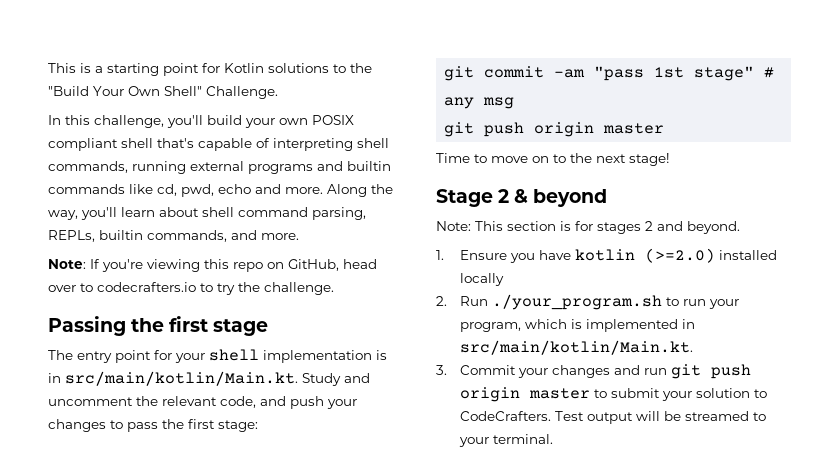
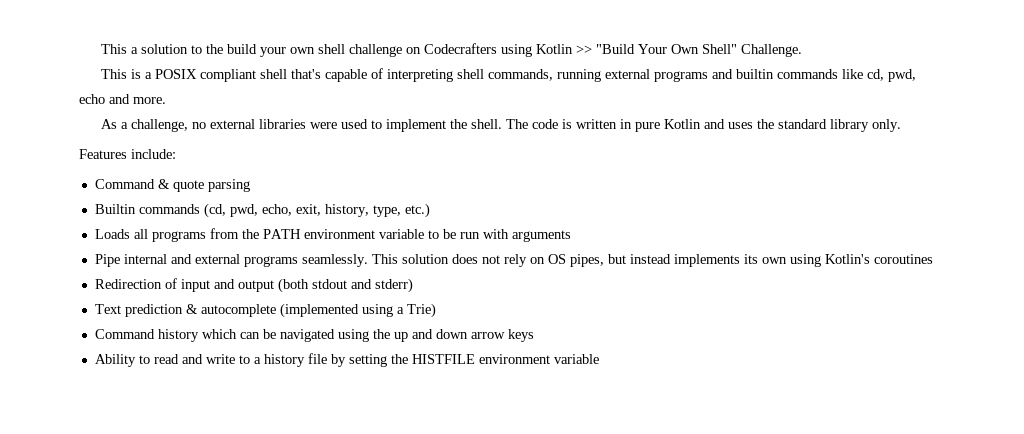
- This is a starting point for Kotlin solutions to the "Build Your Own Shell" Challenge.
+ This a solution to the build your own shell challenge on Codecrafters using Kotlin >> "Build Your Own Shell" Challenge.
- In this challenge, you'll build your own POSIX compliant shell that's capable of interpreting shell commands, running external programs and builtin commands like cd, pwd, echo and more. Along the way, you'll learn about shell command parsing, REPLs, builtin commands, and more.
- Note: If you're viewing this repo on GitHub, head over to codecrafters.io to try the challenge.
- Passing the first stage
- The entry point for your shell implementation is in src/main/kotlin/Main.kt. Study and uncomment the relevant code, and push your changes to pass the first stage:
- git commit -am "pass 1st stage" # any msg
- git push origin master
- Time to move on to the next stage!
- Stage 2 & beyond
- Note: This section is for stages 2 and beyond.
- 1. Ensure you have kotlin (>=2.0) installed locally
- 2. Run ./your_program.sh to run your program, which is implemented in src/main/kotlin/Main.kt.
- 3. Commit your changes and run git push origin master to submit your solution to CodeCrafters. Test output will be streamed to your terminal.
+ This is a POSIX compliant shell that's capable of interpreting shell commands, running external programs and builtin commands like cd, pwd, echo and more.
+ As a challenge, no external libraries were used to implement the shell. The code is written in pure Kotlin and uses the standard library only.
+ Features include:
+ Command & quote parsing
+ Builtin commands (cd, pwd, echo, exit, history, type, etc.)
+ Loads all programs from the PATH environment variable to be run with arguments
+ Pipe internal and external programs seamlessly. This solution does not rely on OS pipes, but instead implements its own using Kotlin's coroutines
+ Redirection of input and output (both stdout and stderr)
+ Text prediction & autocomplete (implemented using a Trie)
+ Command history which can be navigated using the up and down arrow keys
+ Ability to read and write to a history file by setting the HISTFILE environment variable

